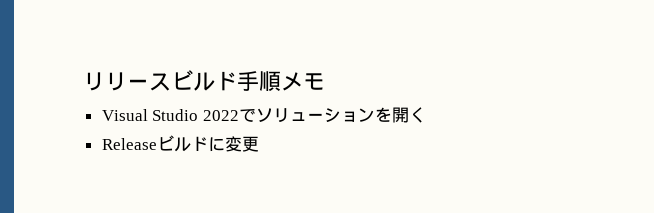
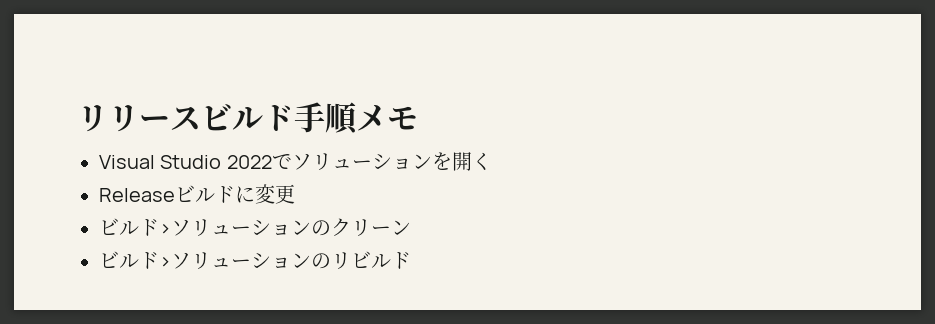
+ ビルド>ソリューションのクリーン
+ ビルド>ソリューションのリビルド

